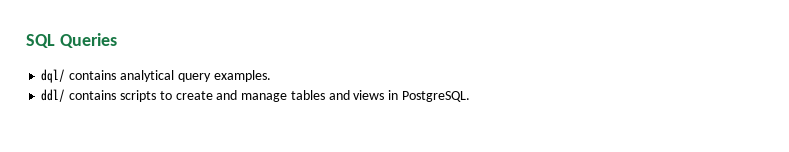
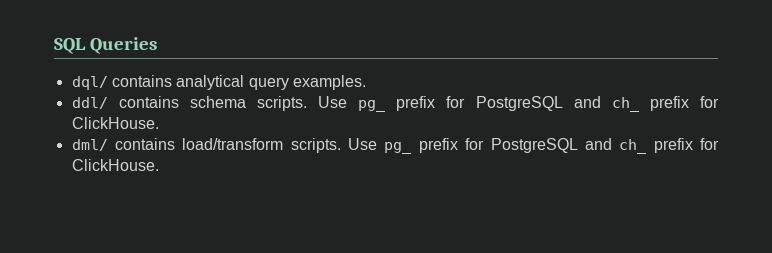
- ddl/ contains scripts to create and manage tables and views in PostgreSQL.
+ ddl/ contains schema scripts. Use pg_ prefix for PostgreSQL and ch_ prefix for ClickHouse.
+ dml/ contains load/transform scripts. Use pg_ prefix for PostgreSQL and ch_ prefix for ClickHouse.

